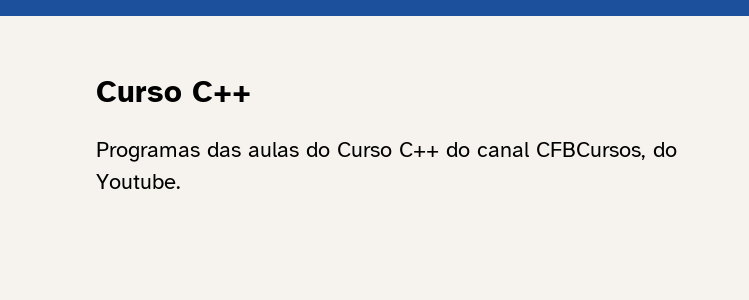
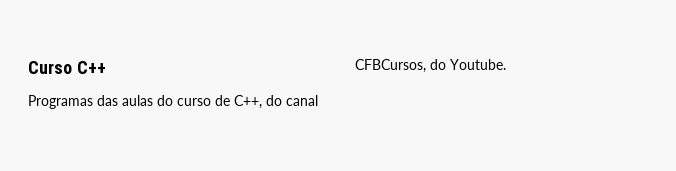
- Programas das aulas do Curso C++ do canal CFBCursos, do Youtube.
+ Programas das aulas do curso de C++, do canal CFBCursos, do Youtube.

